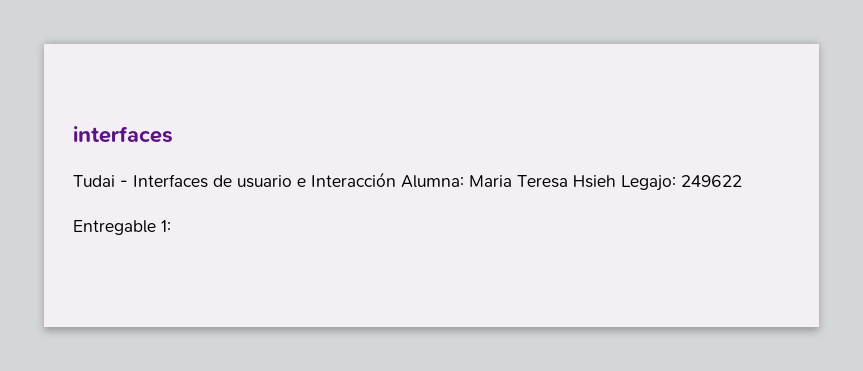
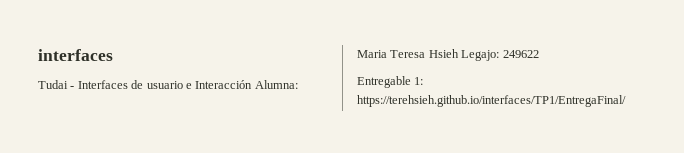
- Entregable 1:
+ Entregable 1: https://terehsieh.github.io/interfaces/TP1/EntregaFinal/

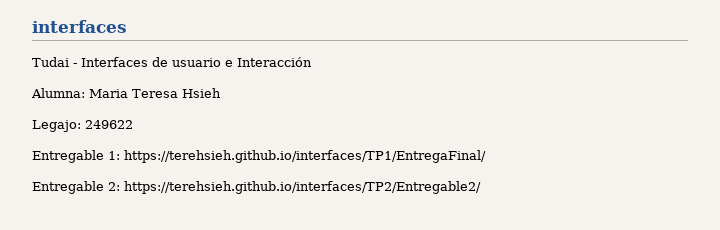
- Tudai - Interfaces de usuario e Interacción Alumna: Maria Teresa Hsieh Legajo: 249622
+ Tudai - Interfaces de usuario e Interacción
+ Alumna: Maria Teresa Hsieh
+ Legajo: 249622
+ Entregable 2: https://terehsieh.github.io/interfaces/TP2/Entregable2/

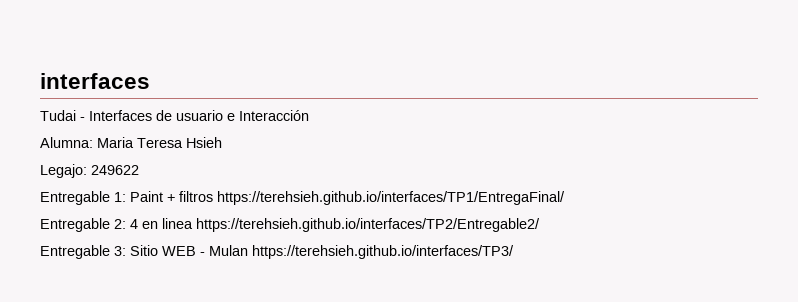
- Entregable 1: https://terehsieh.github.io/interfaces/TP1/EntregaFinal/
+ Entregable 1: Paint + filtros https://terehsieh.github.io/interfaces/TP1/EntregaFinal/
- Entregable 2: https://terehsieh.github.io/interfaces/TP2/Entregable2/
+ Entregable 2: 4 en linea https://terehsieh.github.io/interfaces/TP2/Entregable2/
+ Entregable 3: Sitio WEB - Mulan https://terehsieh.github.io/interfaces/TP3/

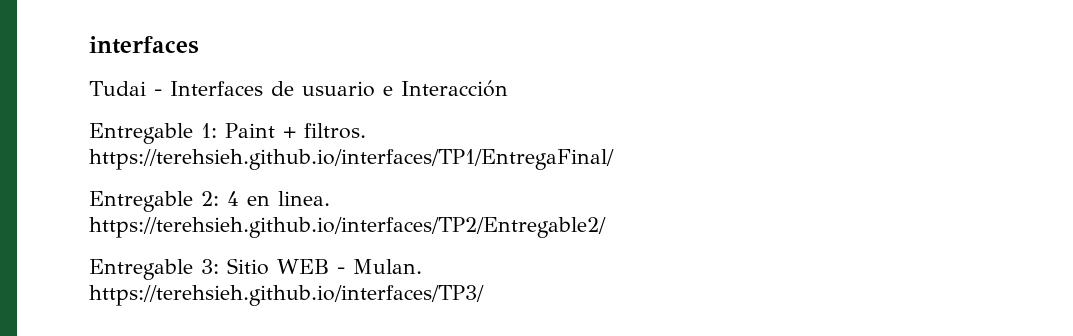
- Alumna: Maria Teresa Hsieh
- Legajo: 249622
- Entregable 1: Paint + filtros https://terehsieh.github.io/interfaces/TP1/EntregaFinal/
+ Entregable 1: Paint + filtros.
+ https://terehsieh.github.io/interfaces/TP1/EntregaFinal/
- Entregable 2: 4 en linea https://terehsieh.github.io/interfaces/TP2/Entregable2/
+ Entregable 2: 4 en linea.
+ https://terehsieh.github.io/interfaces/TP2/Entregable2/
- Entregable 3: Sitio WEB - Mulan https://terehsieh.github.io/interfaces/TP3/
+ Entregable 3: Sitio WEB - Mulan.
+ https://terehsieh.github.io/interfaces/TP3/

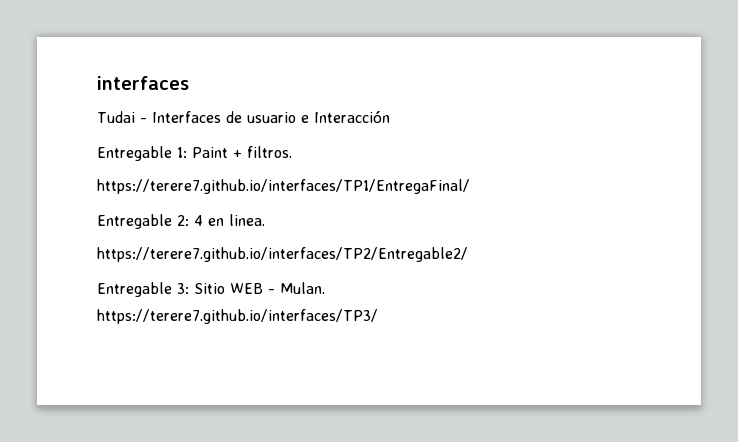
- https://terehsieh.github.io/interfaces/TP1/EntregaFinal/
+ https://terere7.github.io/interfaces/TP1/EntregaFinal/
- https://terehsieh.github.io/interfaces/TP2/Entregable2/
+ https://terere7.github.io/interfaces/TP2/Entregable2/
- https://terehsieh.github.io/interfaces/TP3/
+ https://terere7.github.io/interfaces/TP3/

